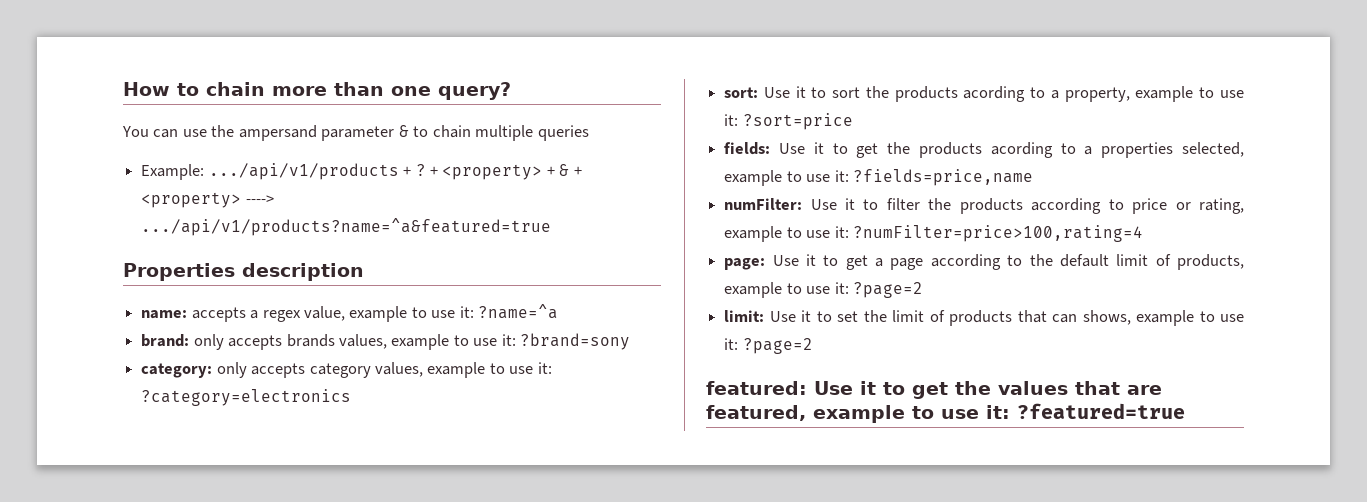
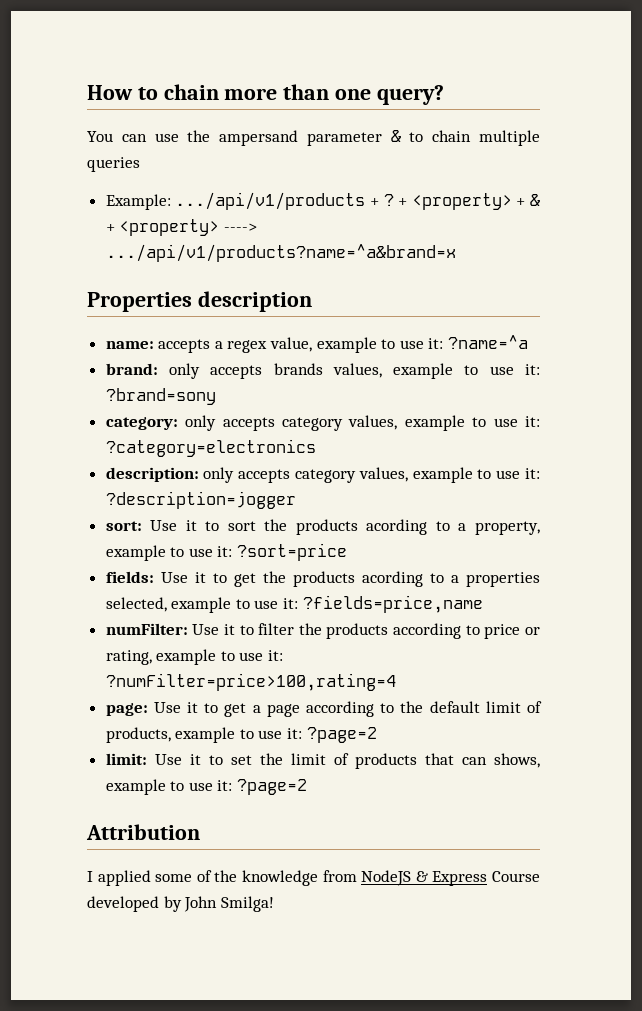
- + <property> + & + <property> ----> .../api/v1/products?name=^a&featured=true
+ + <property> + & + <property> ----> .../api/v1/products?name=^a&brand=x
+ description: only accepts category values, example to use it: ?description=jogger
- featured: Use it to get the values that are featured, example to use it: ?featured=true
+ Attribution
+ I applied some of the knowledge from NodeJS & Express Course developed by John Smilga!

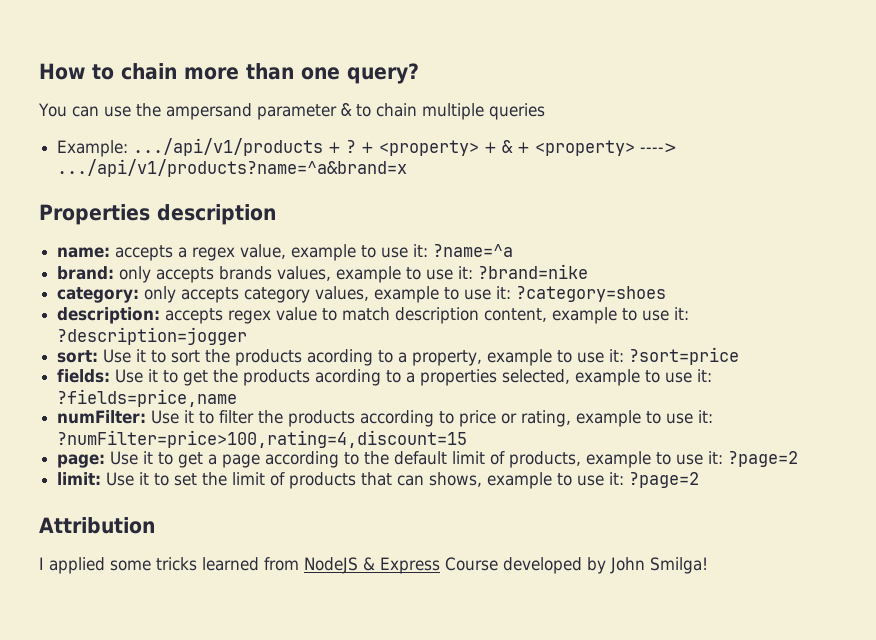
- brand: only accepts brands values, example to use it: ?brand=sony
+ brand: only accepts brands values, example to use it: ?brand=nike
- category: only accepts category values, example to use it: ?category=electronics
+ category: only accepts category values, example to use it: ?category=shoes
- description: only accepts category values, example to use it: ?description=jogger
+ description: accepts regex value to match description content, example to use it: ?description=jogger
- numFilter: Use it to filter the products according to price or rating, example to use it: ?numFilter=price>100,rating=4
+ numFilter: Use it to filter the products according to price or rating, example to use it: ?numFilter=price>100,rating=4,discount=15
- I applied some of the knowledge from NodeJS & Express Course developed by John Smilga!
+ I applied some tricks learned from NodeJS & Express Course developed by John Smilga!

